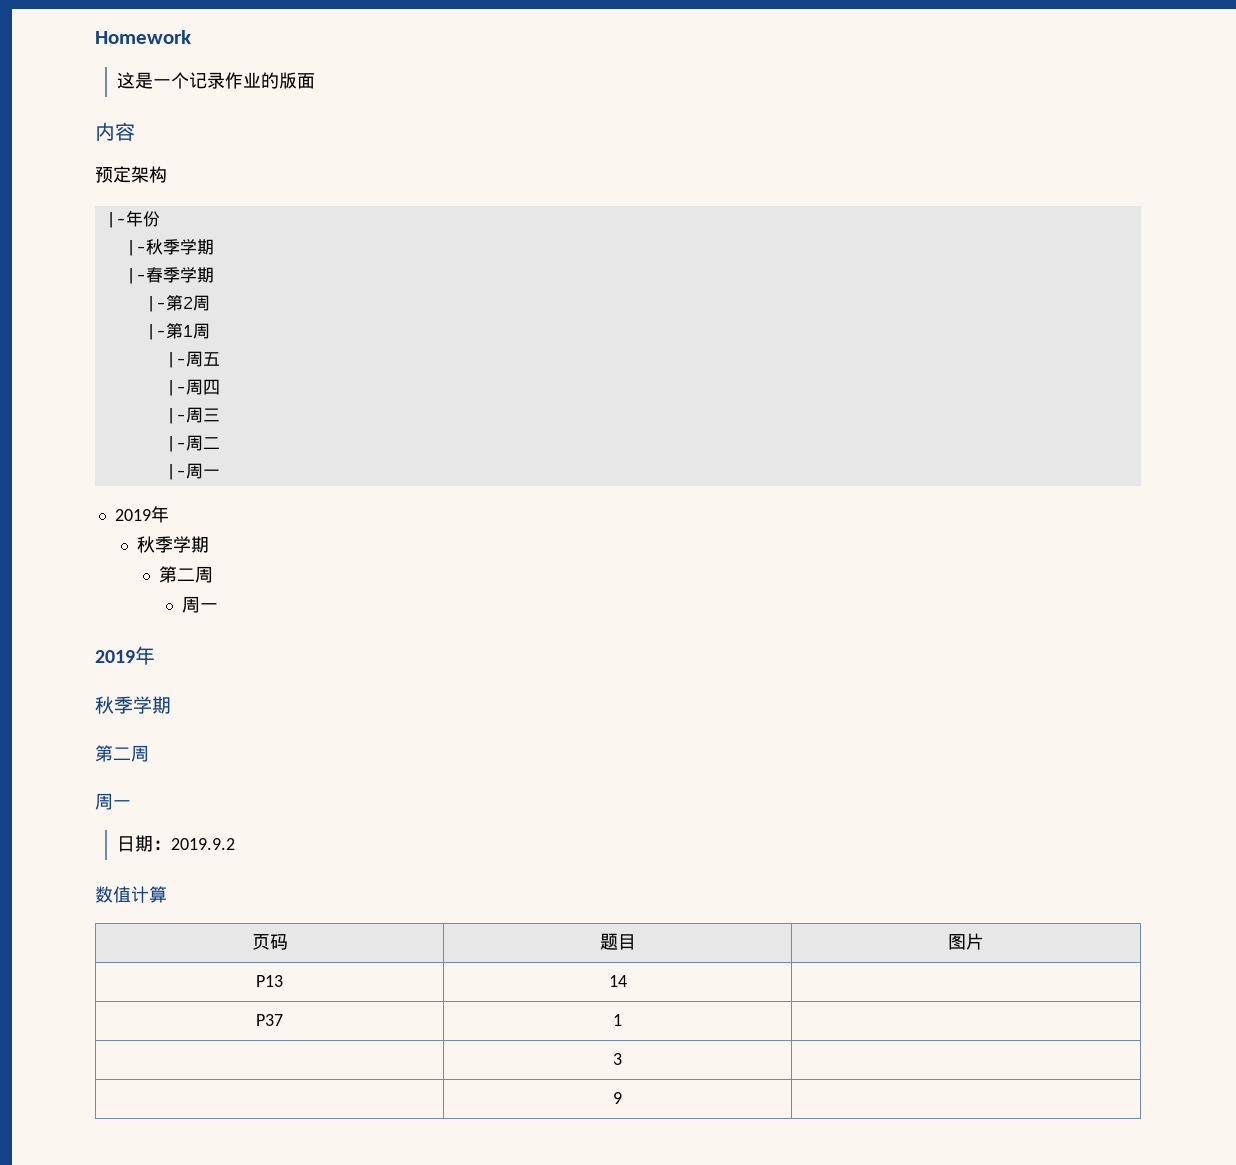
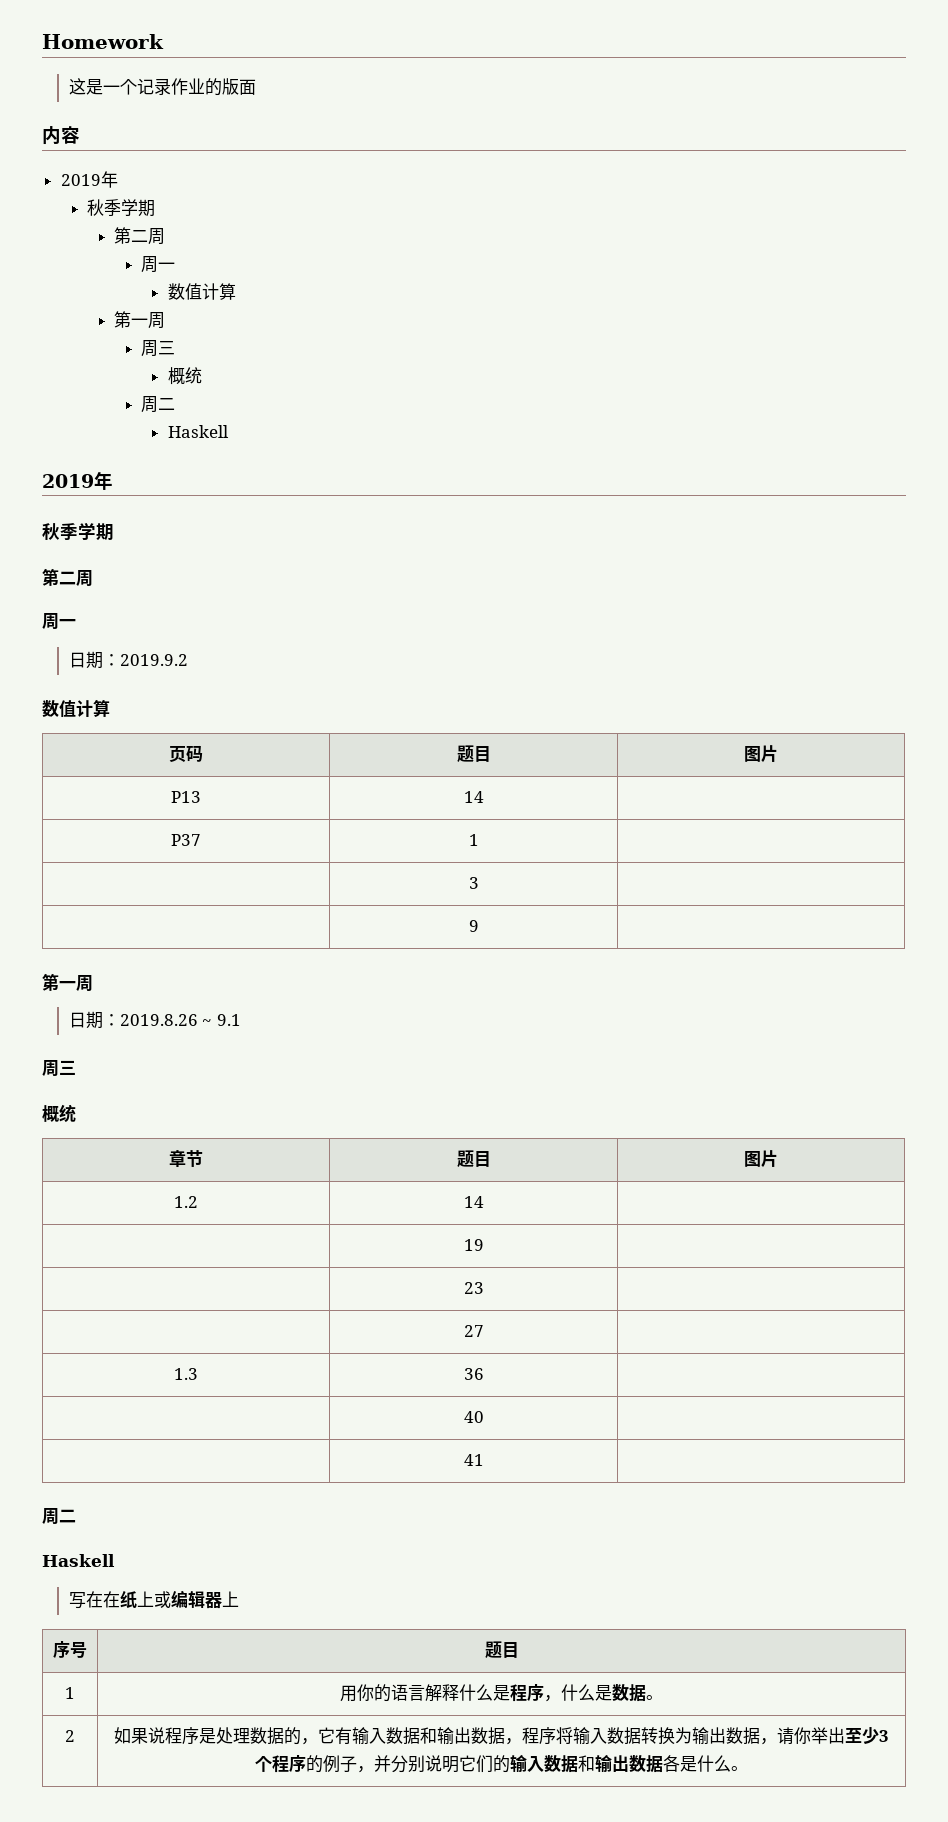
  内容
- 预定架构
- |-年份
- |-秋季学期
- |-春季学期
- |-第2周
- |-第1周
- |-周五
- |-周四
- |-周三
- |-周二
- |-周一
  2019年
  秋季学期
  第二周
  周一
+ 数值计算
+ 第一周
+ 周三
+ 概统
+ 周二
+ Haskell
  | 9 |
+ 第一周
+ 日期：2019.8.26 ~ 9.1
+ 周三
+ 概统
+ 章节 | 题目 | 图片
+ 1.2 | 14 |
+ | 19 |
+ | 23 |
+ | 27 |
+ 1.3 | 36 |
+ | 40 |
+ | 41 |
+ 周二
+ Haskell
+ 写在在纸上或编辑器上
+ 序号 | 题目
+ 1 | 用你的语言解释什么是程序，什么是数据。
+ 2 | 如果说程序是处理数据的，它有输入数据和输出数据，程序将输入数据转换为输出数据，请你举出至少3个程序的例子，并分别说明它们的输入数据和输出数据各是什么。

